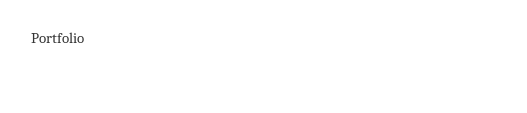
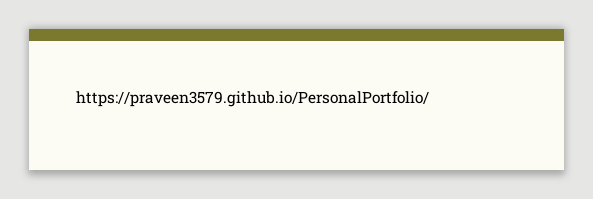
- Portfolio
+ https://praveen3579.github.io/PersonalPortfolio/

